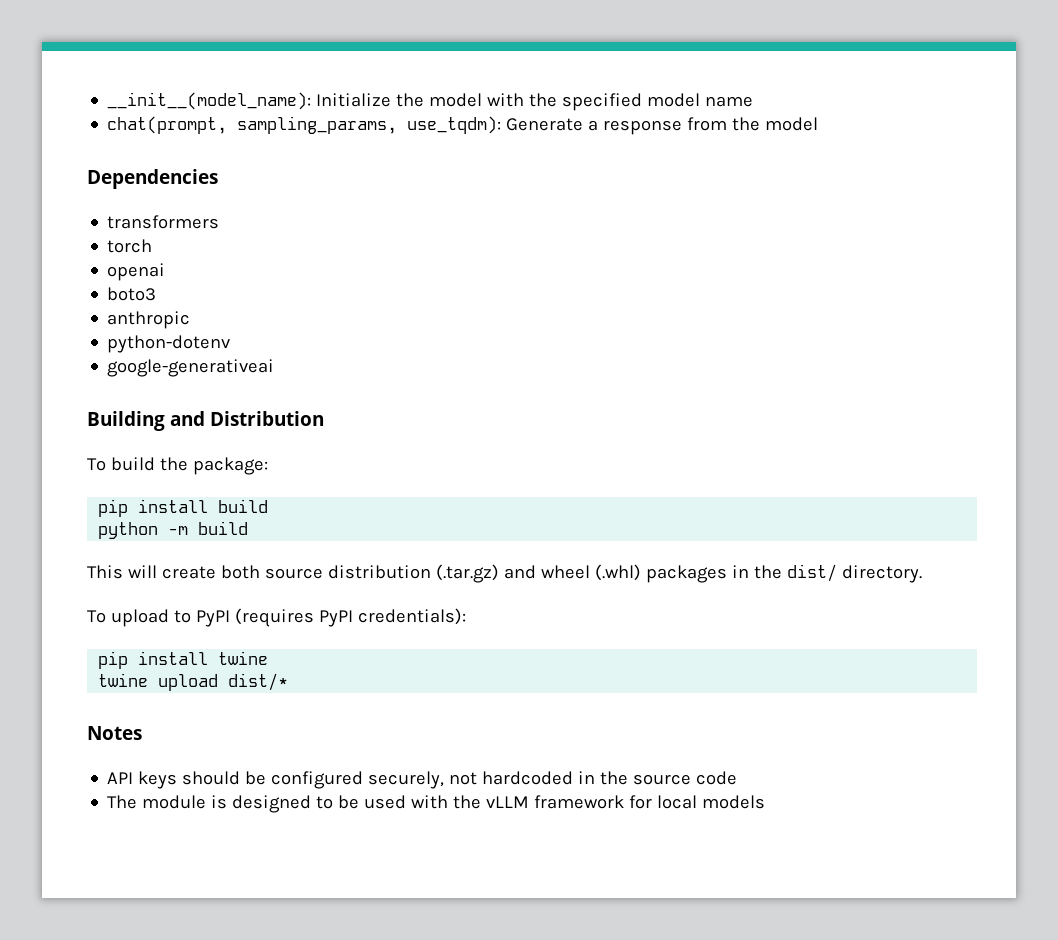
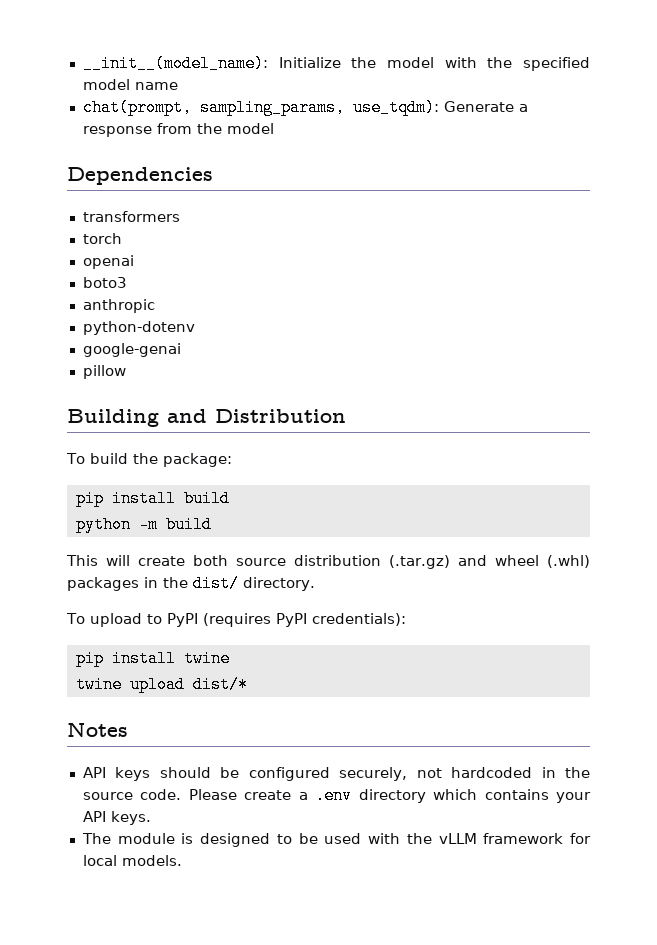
- google-generativeai
+ google-genai
+ pillow
- API keys should be configured securely, not hardcoded in the source code
+ API keys should be configured securely, not hardcoded in the source code. Please create a .env directory which contains your API keys.
- The module is designed to be used with the vLLM framework for local models
+ The module is designed to be used with the vLLM framework for local models.

